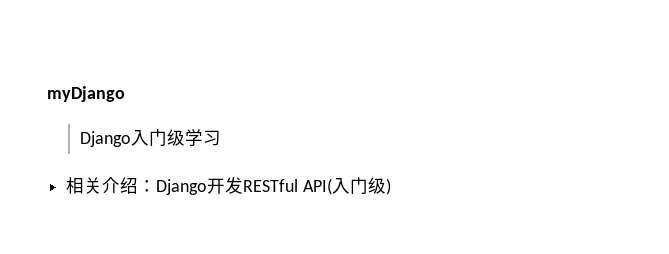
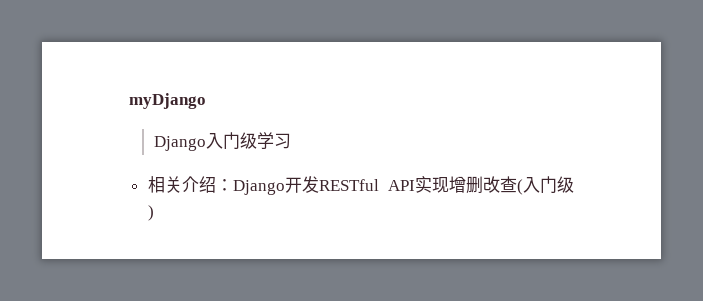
- 相关介绍：Django开发RESTful API(入门级)
+ 相关介绍：Django开发RESTful API实现增删改查(入门级)

